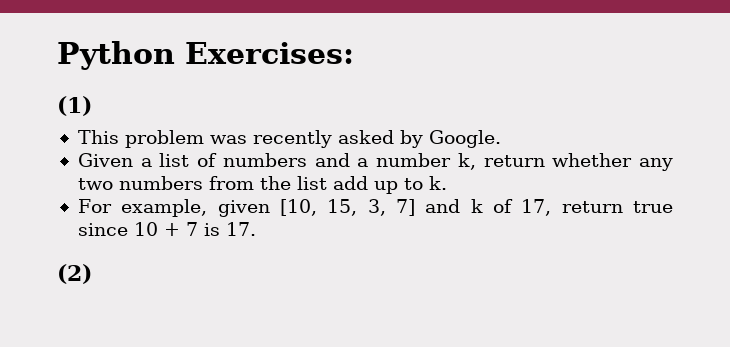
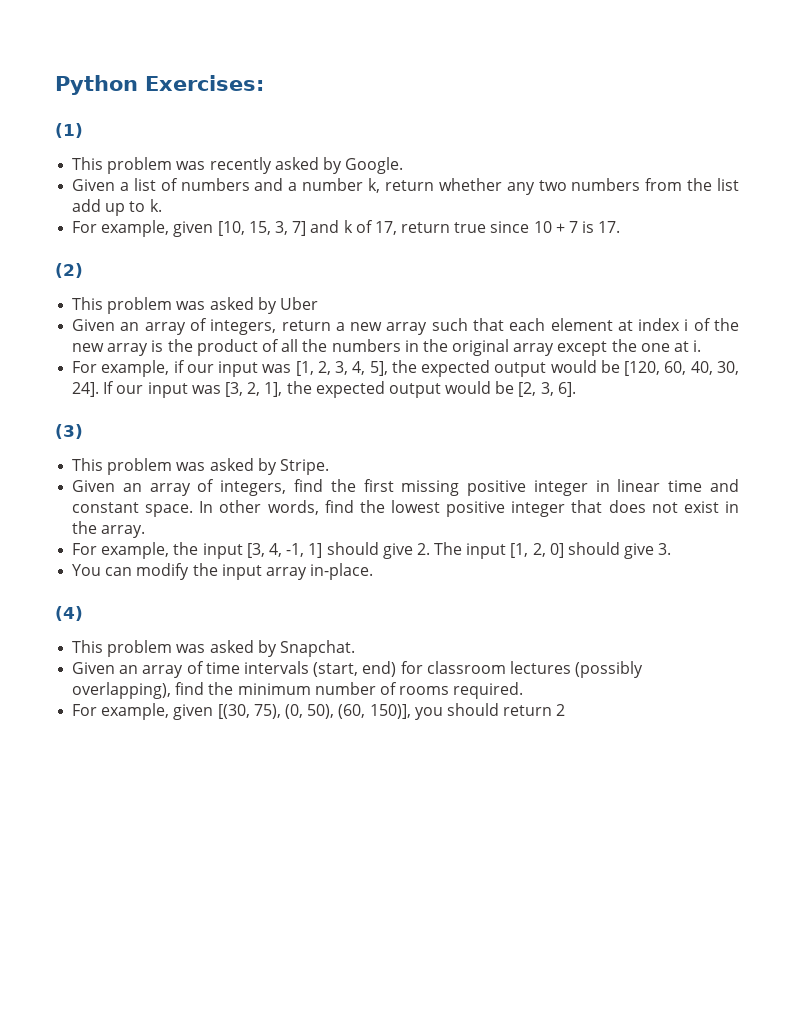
+ This problem was asked by Uber
+ Given an array of integers, return a new array such that each element at index i of the new array is the product of all the numbers in the original array except the one at i.
+ For example, if our input was [1, 2, 3, 4, 5], the expected output would be [120, 60, 40, 30, 24]. If our input was [3, 2, 1], the expected output would be [2, 3, 6].
+ (3)
+ This problem was asked by Stripe.
+ Given an array of integers, find the first missing positive integer in linear time and constant space. In other words, find the lowest positive integer that does not exist in the array.
+ For example, the input [3, 4, -1, 1] should give 2. The input [1, 2, 0] should give 3.
+ You can modify the input array in-place.
+ (4)
+ This problem was asked by Snapchat.
+ Given an array of time intervals (start, end) for classroom lectures (possibly overlapping), find the minimum number of rooms required.
+ For example, given [(30, 75), (0, 50), (60, 150)], you should return 2

